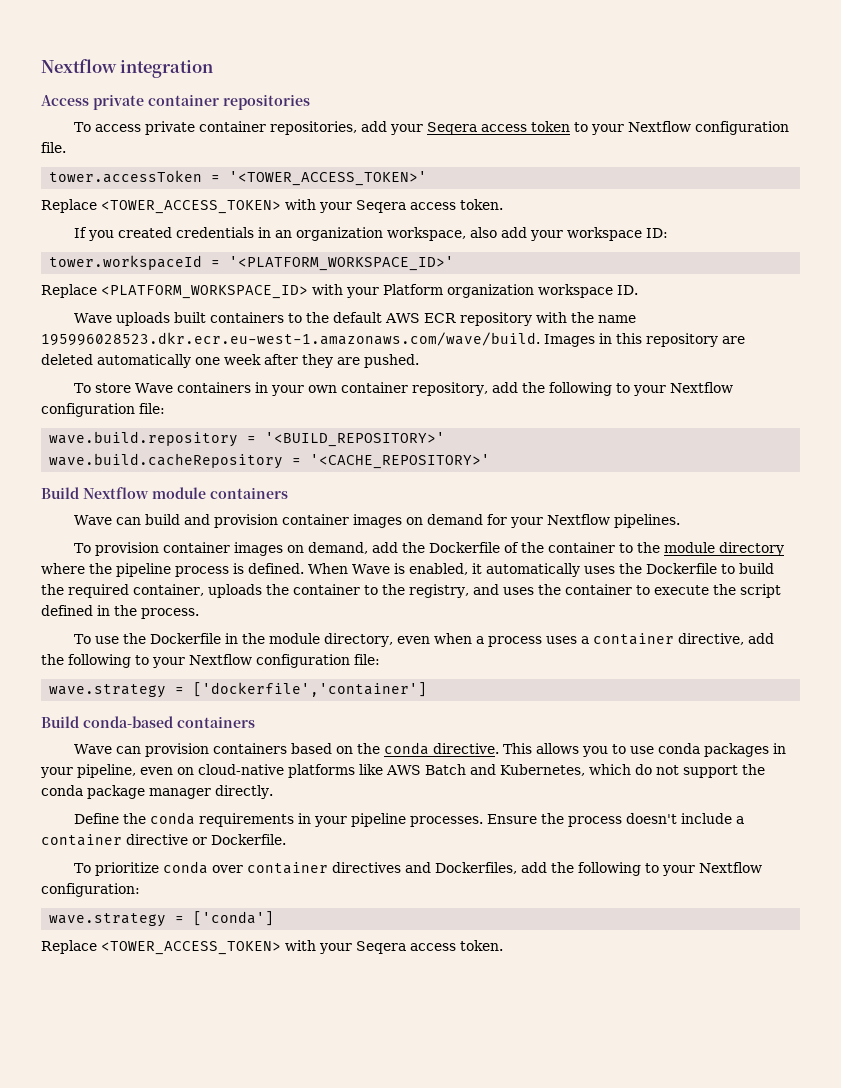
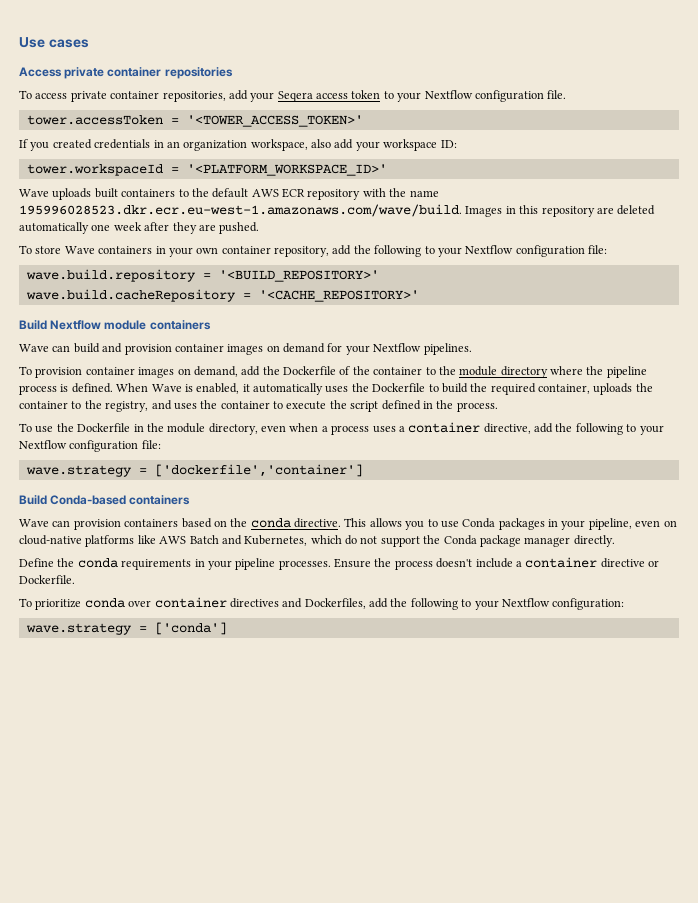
- Nextflow integration
+ Use cases
  tower.accessToken = '<TOWER_ACCESS_TOKEN>'
- Replace <TOWER_ACCESS_TOKEN> with your Seqera access token.
- Replace <PLATFORM_WORKSPACE_ID> with your Platform organization workspace ID.
- Build conda-based containers
+ Build Conda-based containers
- This allows you to use conda packages in your pipeline, even on cloud-native platforms like AWS Batch and Kubernetes, which do not support the conda package manager directly.
+ This allows you to use Conda packages in your pipeline, even on cloud-native platforms like AWS Batch and Kubernetes, which do not support the Conda package manager directly.
  wave.strategy = ['conda']
- Replace <TOWER_ACCESS_TOKEN> with your Seqera access token.

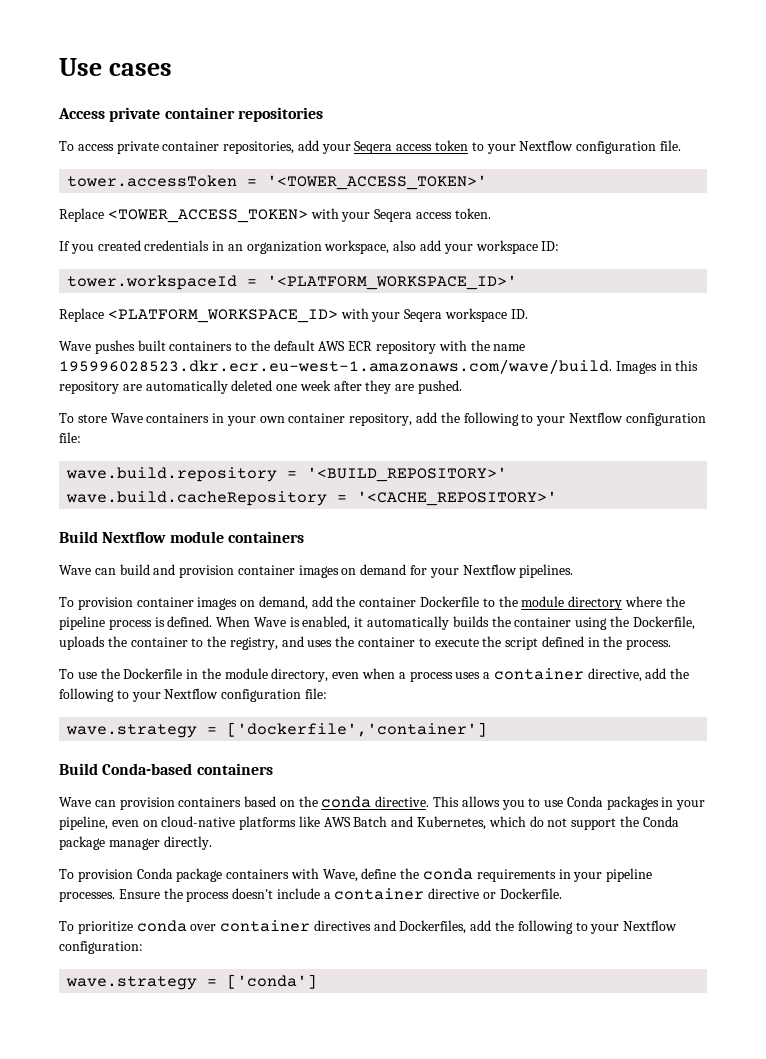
+ Replace <TOWER_ACCESS_TOKEN> with your Seqera access token.
- Wave uploads built containers to the default AWS ECR repository with the name 195996028523.dkr.ecr.eu-west-1.amazonaws.com/wave/build. Images in this repository are deleted automatically one week after they are pushed.
+ Replace <PLATFORM_WORKSPACE_ID> with your Seqera workspace ID.
+ Wave pushes built containers to the default AWS ECR repository with the name 195996028523.dkr.ecr.eu-west-1.amazonaws.com/wave/build. Images in this repository are automatically deleted one week after they are pushed.
- To provision container images on demand, add the Dockerfile of the container to the module directory where the pipeline process is defined.
+ To provision container images on demand, add the container Dockerfile to the module directory where the pipeline process is defined.
- When Wave is enabled, it automatically uses the Dockerfile to build the required container, uploads the container to the registry, and uses the container to execute the script defined in the process.
+ When Wave is enabled, it automatically builds the container using the Dockerfile, uploads the container to the registry, and uses the container to execute the script defined in the process.
- Define the conda requirements in your pipeline processes.
+ To provision Conda package containers with Wave, define the conda requirements in your pipeline processes.

